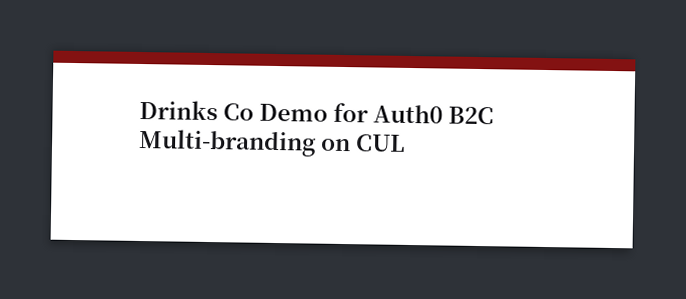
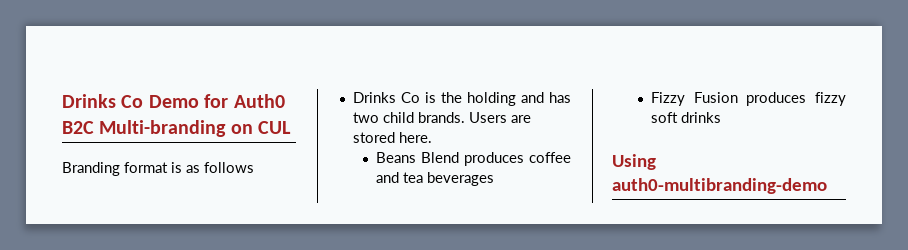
+ Branding format is as follows
+ Drinks Co is the holding and has two child brands. Users are stored here.
+ Beans Blend produces coffee and tea beverages
+ Fizzy Fusion produces fizzy soft drinks
+ Using auth0-multibranding-demo

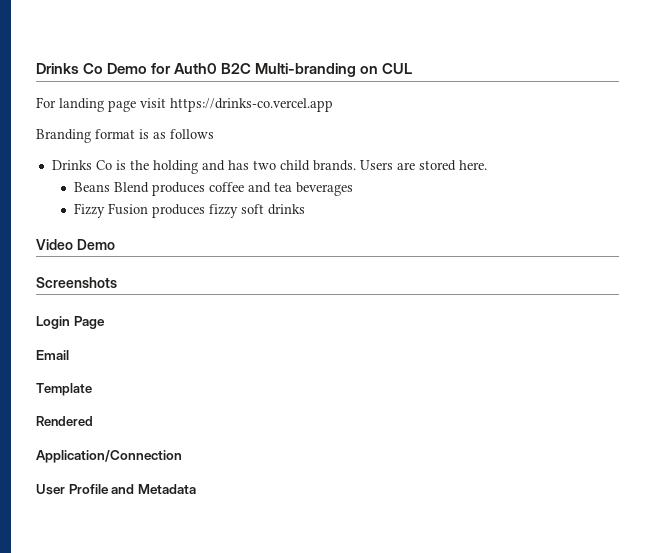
+ For landing page visit https://drinks-co.vercel.app
- Using auth0-multibranding-demo
+ Video Demo
+ Screenshots
+ Login Page
+ Email
+ Template
+ Rendered
+ Application/Connection
+ User Profile and Metadata

